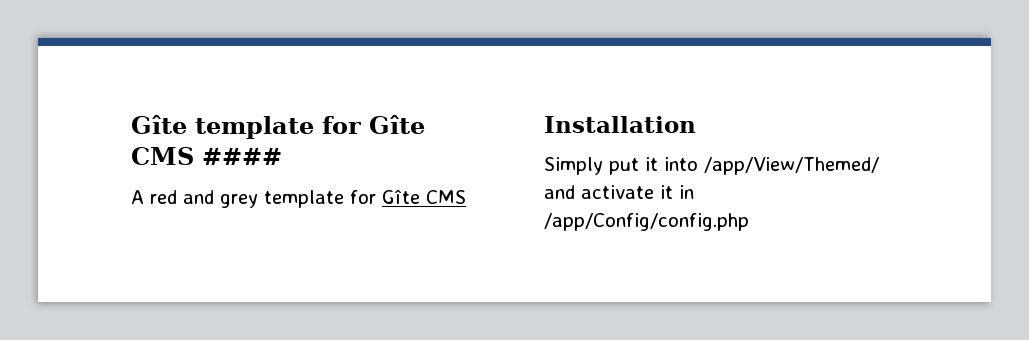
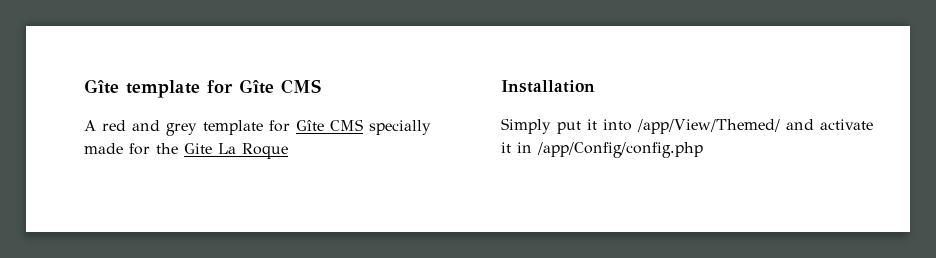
- Gîte template for Gîte CMS ####
+ Gîte template for Gîte CMS
- A red and grey template for Gîte CMS
+ A red and grey template for Gîte CMS specially made for the Gite La Roque

